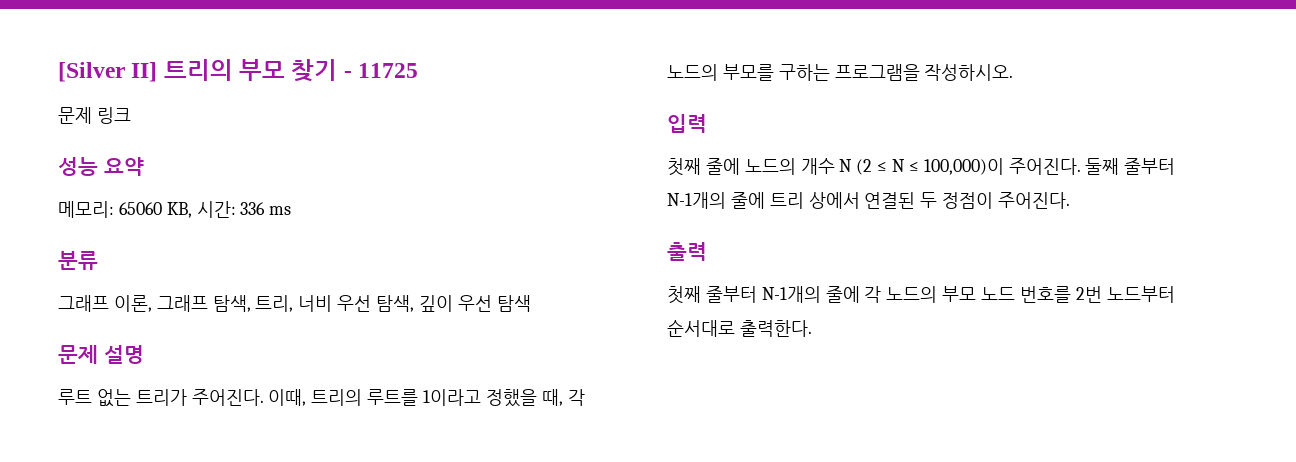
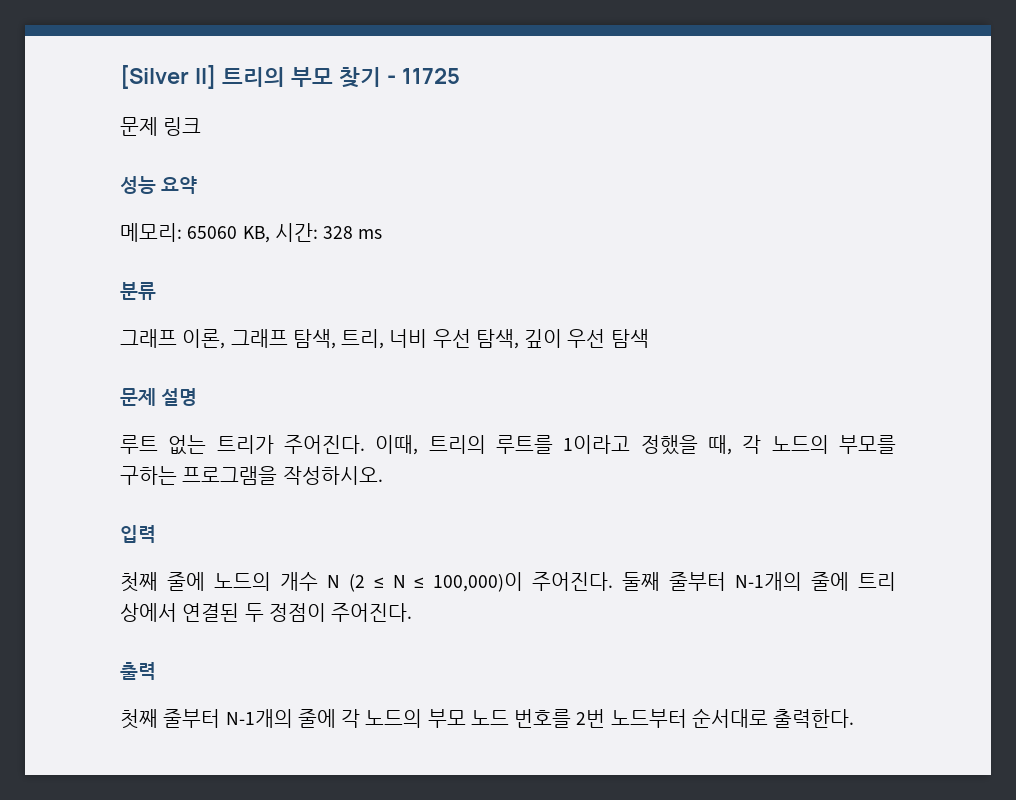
- 메모리: 65060 KB, 시간: 336 ms
+ 메모리: 65060 KB, 시간: 328 ms

